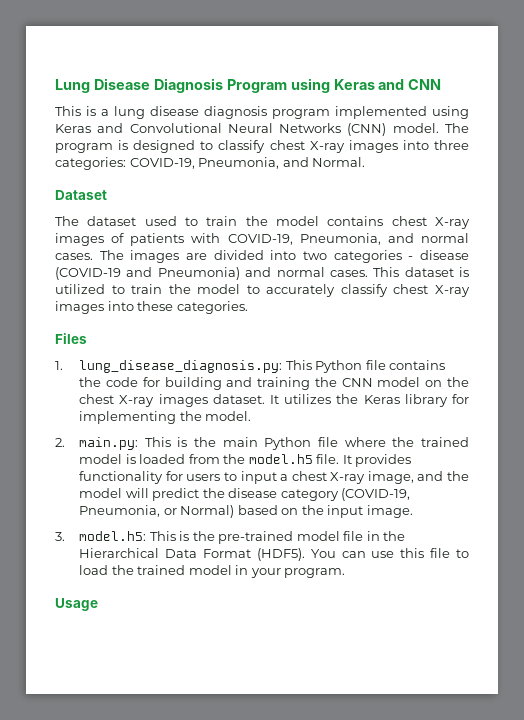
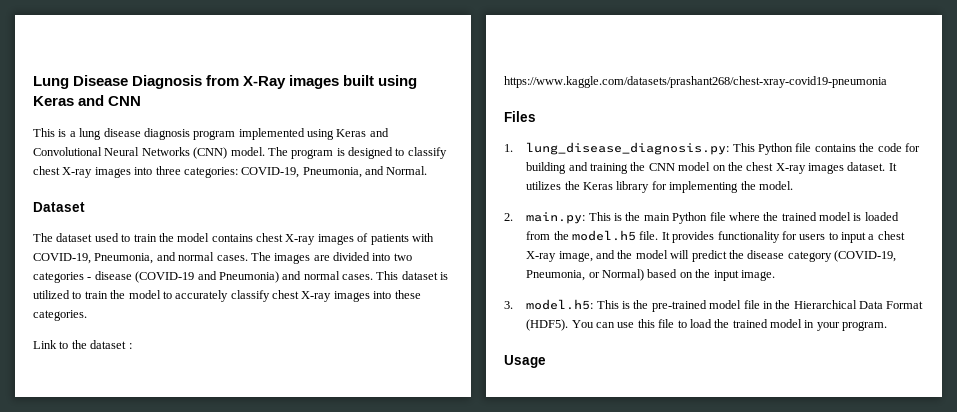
- Lung Disease Diagnosis Program using Keras and CNN
+ Lung Disease Diagnosis from X-Ray images built using Keras and CNN
+ Link to the dataset : https://www.kaggle.com/datasets/prashant268/chest-xray-covid19-pneumonia

